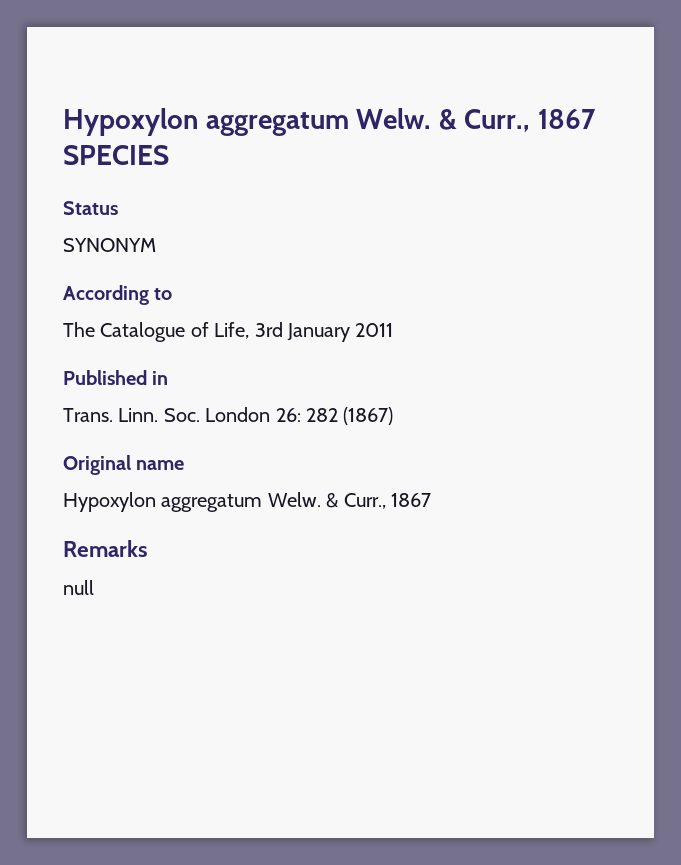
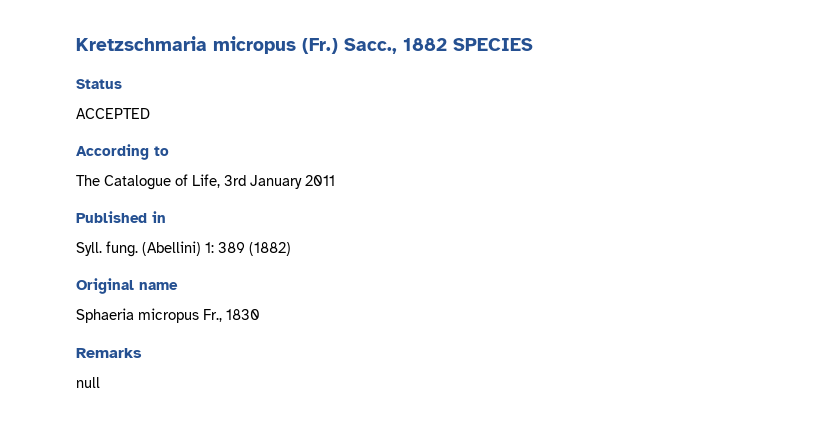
- Hypoxylon aggregatum Welw. & Curr., 1867 SPECIES
+ Kretzschmaria micropus (Fr.) Sacc., 1882 SPECIES
- SYNONYM
+ ACCEPTED
- Trans. Linn. Soc. London 26: 282 (1867)
+ Syll. fung. (Abellini) 1: 389 (1882)
  Original name
- Hypoxylon aggregatum Welw. & Curr., 1867
+ Sphaeria micropus Fr., 1830

